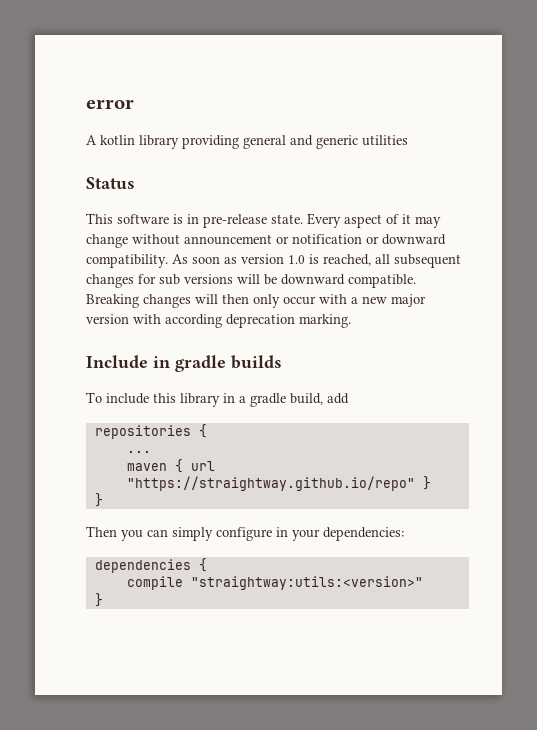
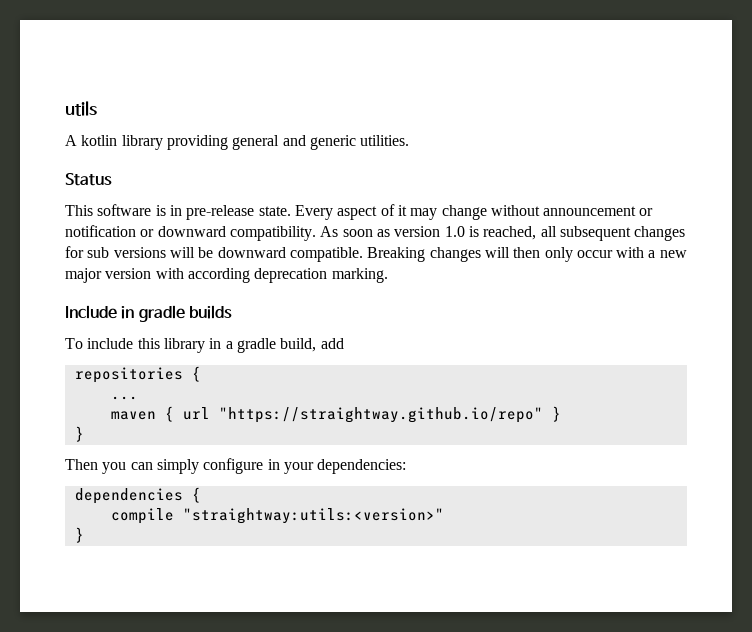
- error
+ utils
- A kotlin library providing general and generic utilities
+ A kotlin library providing general and generic utilities.

